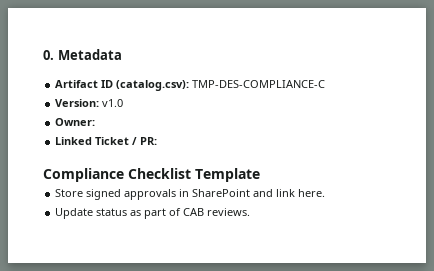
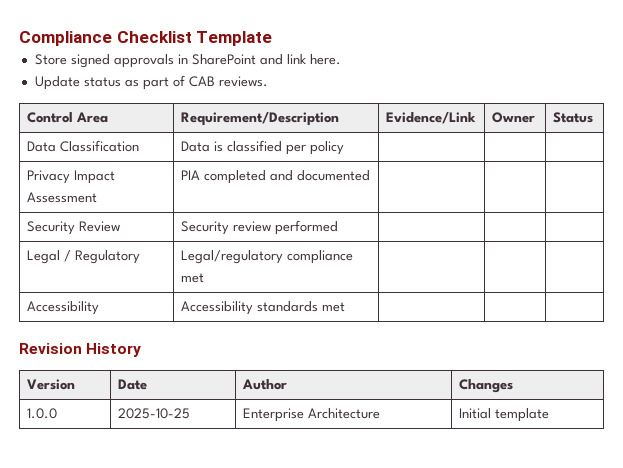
- 0. Metadata
- Artifact ID (catalog.csv): TMP-DES-COMPLIANCE-C
- Version: v1.0
- Owner:
- Linked Ticket / PR:
+ Control Area | Requirement/Description | Evidence/Link | Owner | Status
+ Data Classification | Data is classified per policy | | |
+ Privacy Impact Assessment | PIA completed and documented | | |
+ Security Review | Security review performed | | |
+ Legal / Regulatory | Legal/regulatory compliance met | | |
+ Accessibility | Accessibility standards met | | |
+ Revision History
+ Version | Date | Author | Changes
+ 1.0.0 | 2025-10-25 | Enterprise Architecture | Initial template

